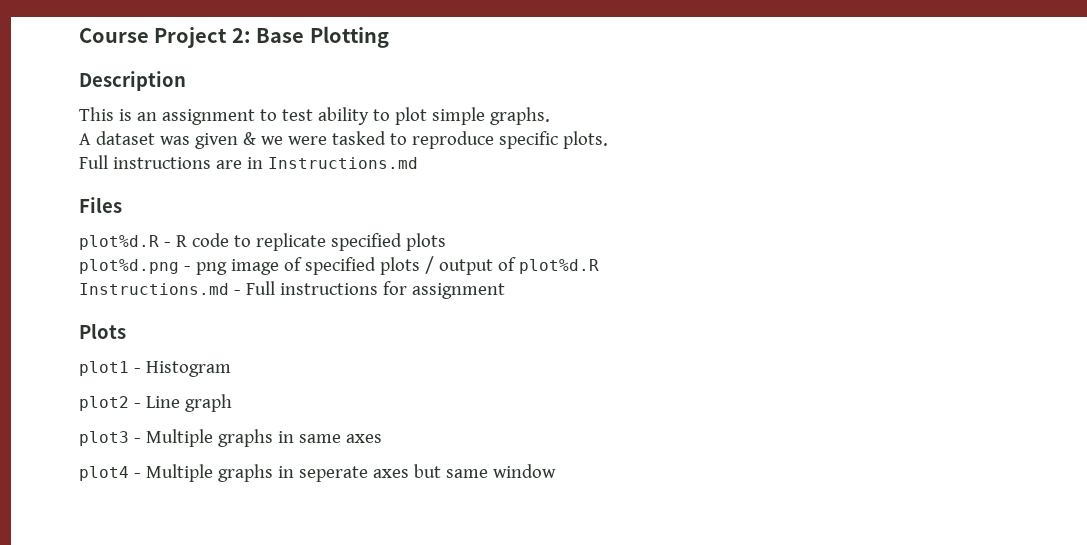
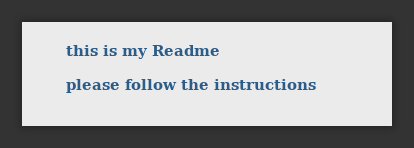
- Course Project 2: Base Plotting
- Description
- This is an assignment to test ability to plot simple graphs.
- A dataset was given & we were tasked to reproduce specific plots.
- Full instructions are in Instructions.md
- Files
- plot%d.R - R code to replicate specified plots
- plot%d.png - png image of specified plots / output of plot%d.R
- Instructions.md - Full instructions for assignment
- Plots
- plot1 - Histogram
- plot2 - Line graph
- plot3 - Multiple graphs in same axes
- plot4 - Multiple graphs in seperate axes but same window
+ this is my Readme
+ please follow the instructions

